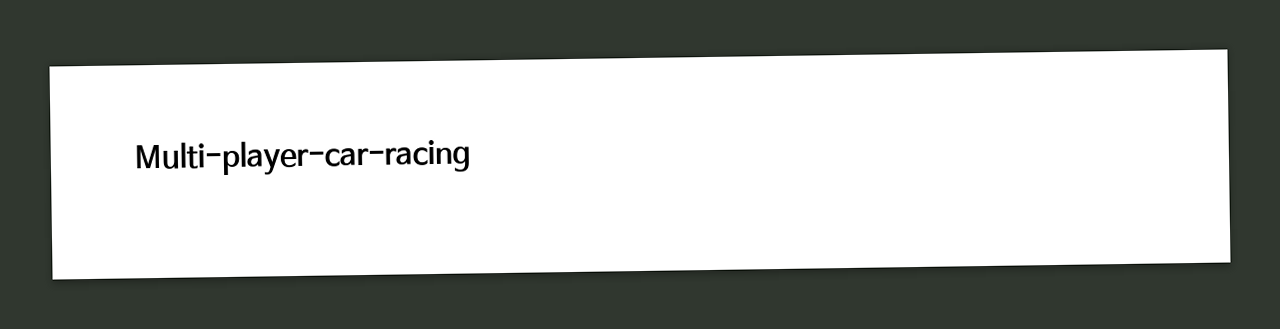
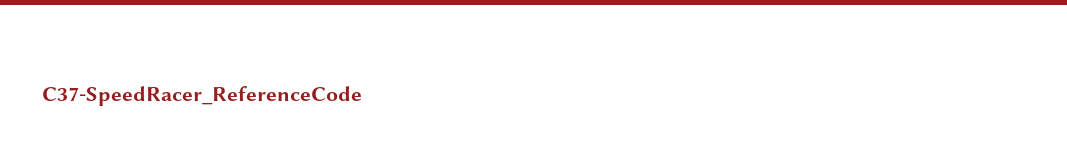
- Multi-player-car-racing
+ C37-SpeedRacer_ReferenceCode

